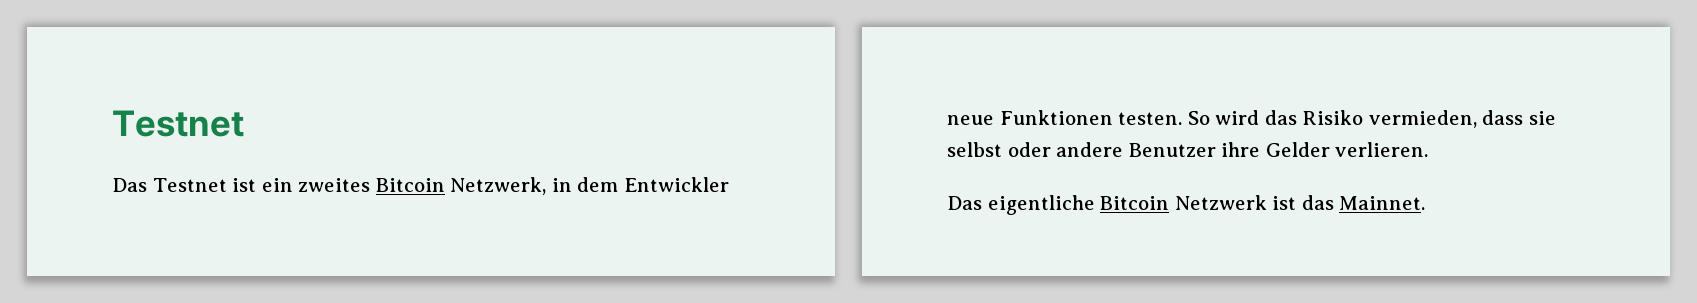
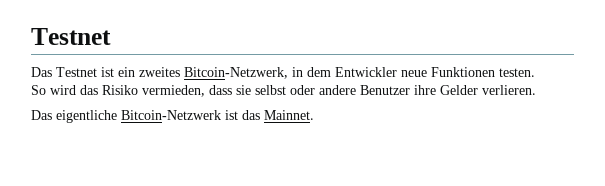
- Das Testnet ist ein zweites Bitcoin Netzwerk, in dem Entwickler neue Funktionen testen. So wird das Risiko vermieden, dass sie selbst oder andere Benutzer ihre Gelder verlieren.
+ Das Testnet ist ein zweites Bitcoin-Netzwerk, in dem Entwickler neue Funktionen testen.
+ So wird das Risiko vermieden, dass sie selbst oder andere Benutzer ihre Gelder verlieren.
- Das eigentliche Bitcoin Netzwerk ist das Mainnet.
+ Das eigentliche Bitcoin-Netzwerk ist das Mainnet.

